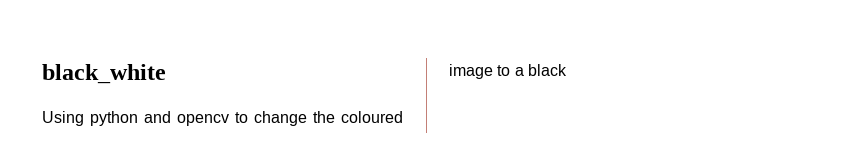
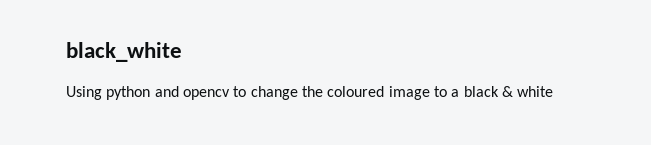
- Using python and opencv to change the coloured image to a black
+ Using python and opencv to change the coloured image to a black & white

